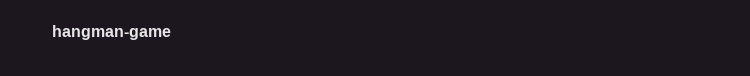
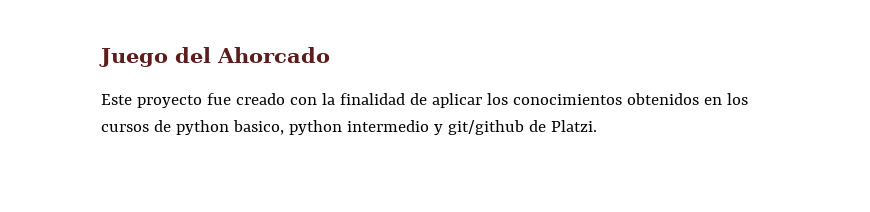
- hangman-game
+ Juego del Ahorcado
+ Este proyecto fue creado con la finalidad de aplicar los conocimientos obtenidos en los cursos de python basico, python intermedio y git/github de Platzi.

